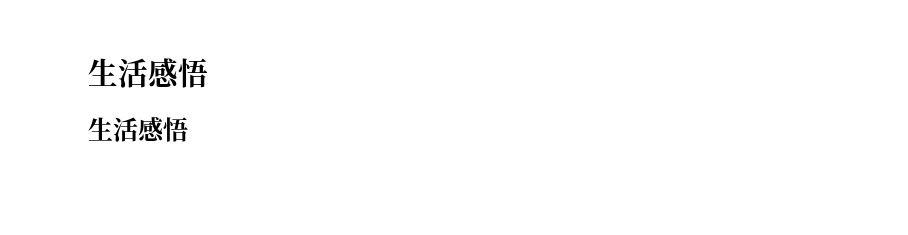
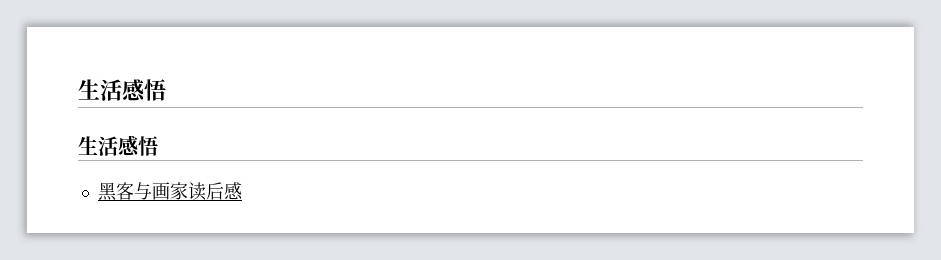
+ 黑客与画家读后感

